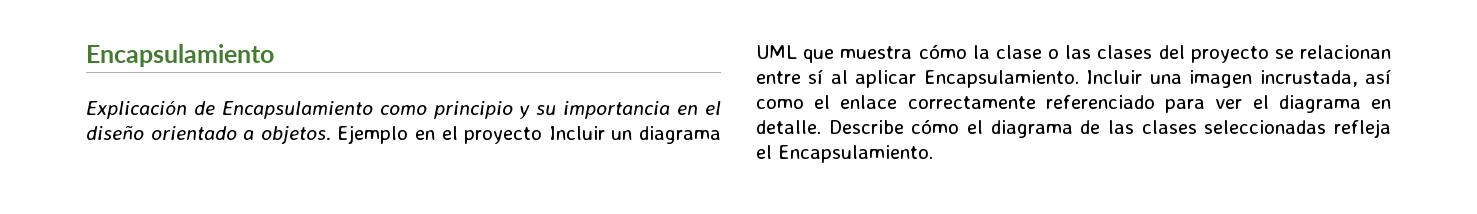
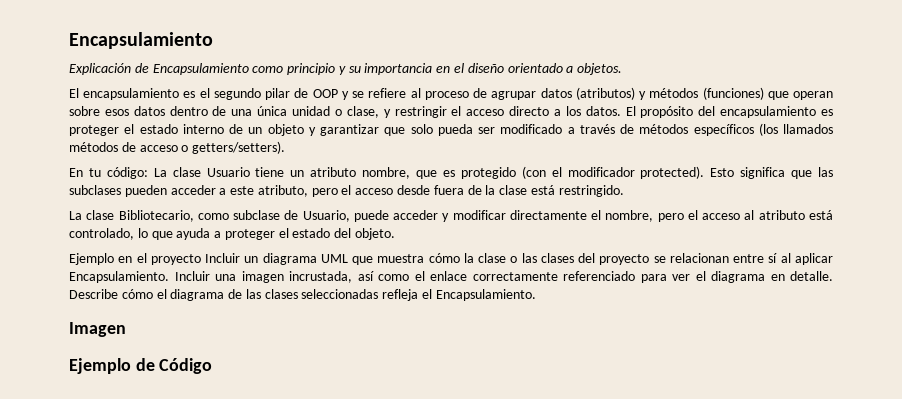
- Explicación de Encapsulamiento como principio y su importancia en el diseño orientado a objetos. Ejemplo en el proyecto Incluir un diagrama UML que muestra cómo la clase o las clases del proyecto se relacionan entre sí al aplicar Encapsulamiento.
+ Explicación de Encapsulamiento como principio y su importancia en el diseño orientado a objetos.
+ El encapsulamiento es el segundo pilar de OOP y se refiere al proceso de agrupar datos (atributos) y métodos (funciones) que operan sobre esos datos dentro de una única unidad o clase, y restringir el acceso directo a los datos. El propósito del encapsulamiento es proteger el estado interno de un objeto y garantizar que solo pueda ser modificado a través de métodos específicos (los llamados métodos de acceso o getters/setters).
+ En tu código: La clase Usuario tiene un atributo nombre, que es protegido (con el modificador protected). Esto significa que las subclases pueden acceder a este atributo, pero el acceso desde fuera de la clase está restringido.
+ La clase Bibliotecario, como subclase de Usuario, puede acceder y modificar directamente el nombre, pero el acceso al atributo está controlado, lo que ayuda a proteger el estado del objeto.
+ Ejemplo en el proyecto Incluir un diagrama UML que muestra cómo la clase o las clases del proyecto se relacionan entre sí al aplicar Encapsulamiento.
+ Imagen
+ Ejemplo de Código

